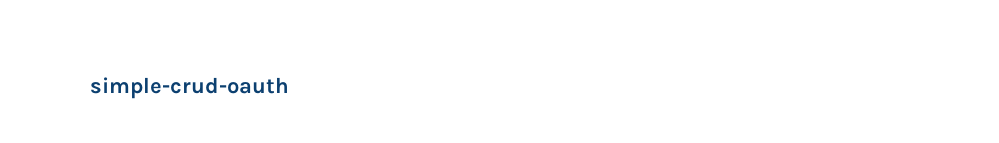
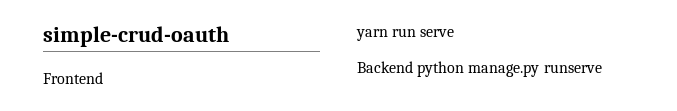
+ Frontend
+ yarn run serve
+ Backend python manage.py runserve

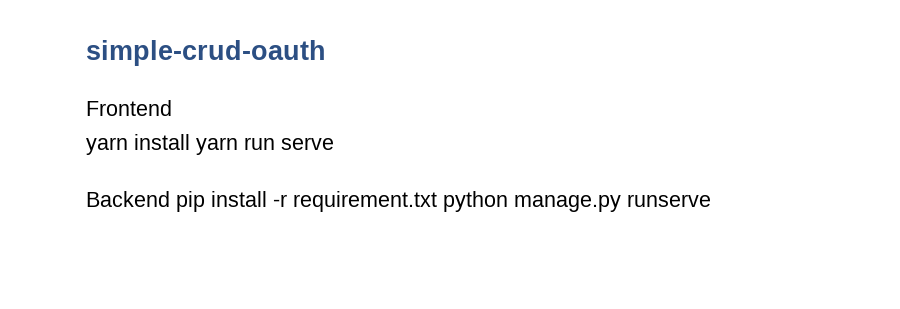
- yarn run serve
+ yarn install yarn run serve
- Backend python manage.py runserve
+ Backend pip install -r requirement.txt python manage.py runserve

